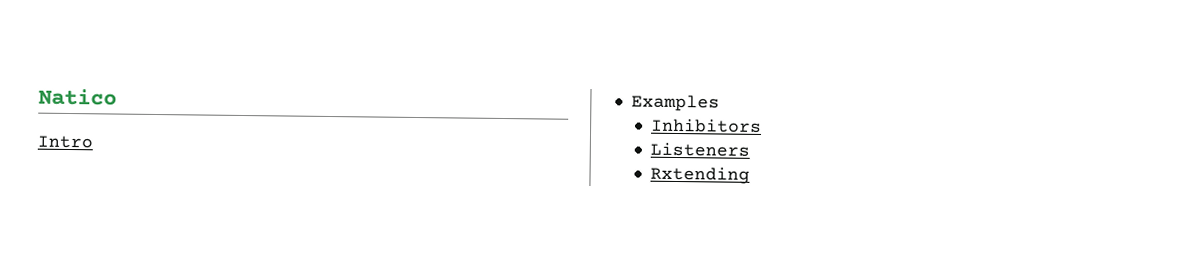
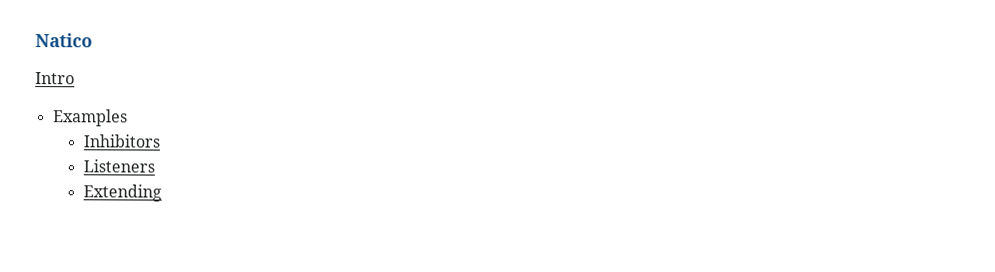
- Rxtending
+ Extending

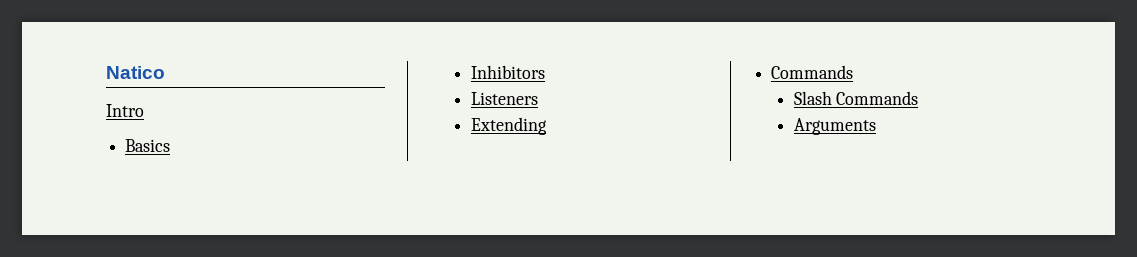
- Examples
+ Basics
  Extending
+ Commands
+ Slash Commands
+ Arguments

